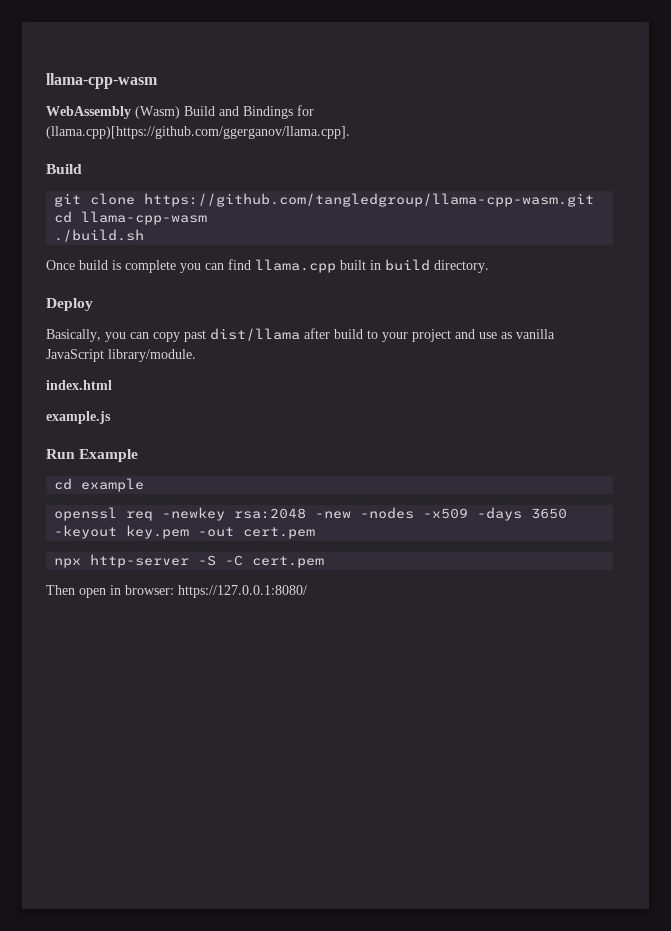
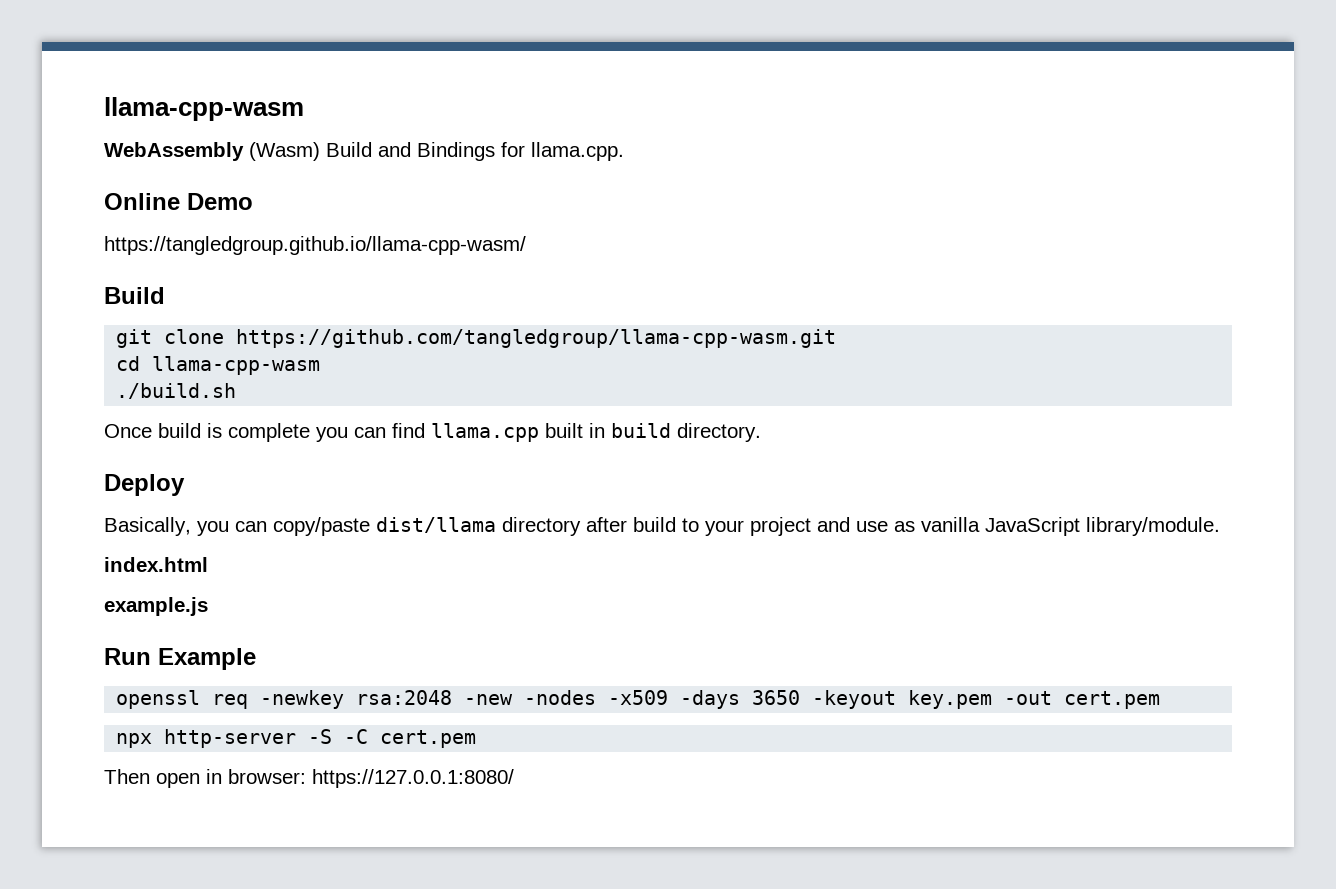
- WebAssembly (Wasm) Build and Bindings for (llama.cpp)[https://github.com/ggerganov/llama.cpp].
+ WebAssembly (Wasm) Build and Bindings for llama.cpp.
+ Online Demo
+ https://tangledgroup.github.io/llama-cpp-wasm/
- Basically, you can copy past dist/llama after build to your project and use as vanilla JavaScript library/module.
+ Basically, you can copy/paste dist/llama directory after build to your project and use as vanilla JavaScript library/module.
- cd example

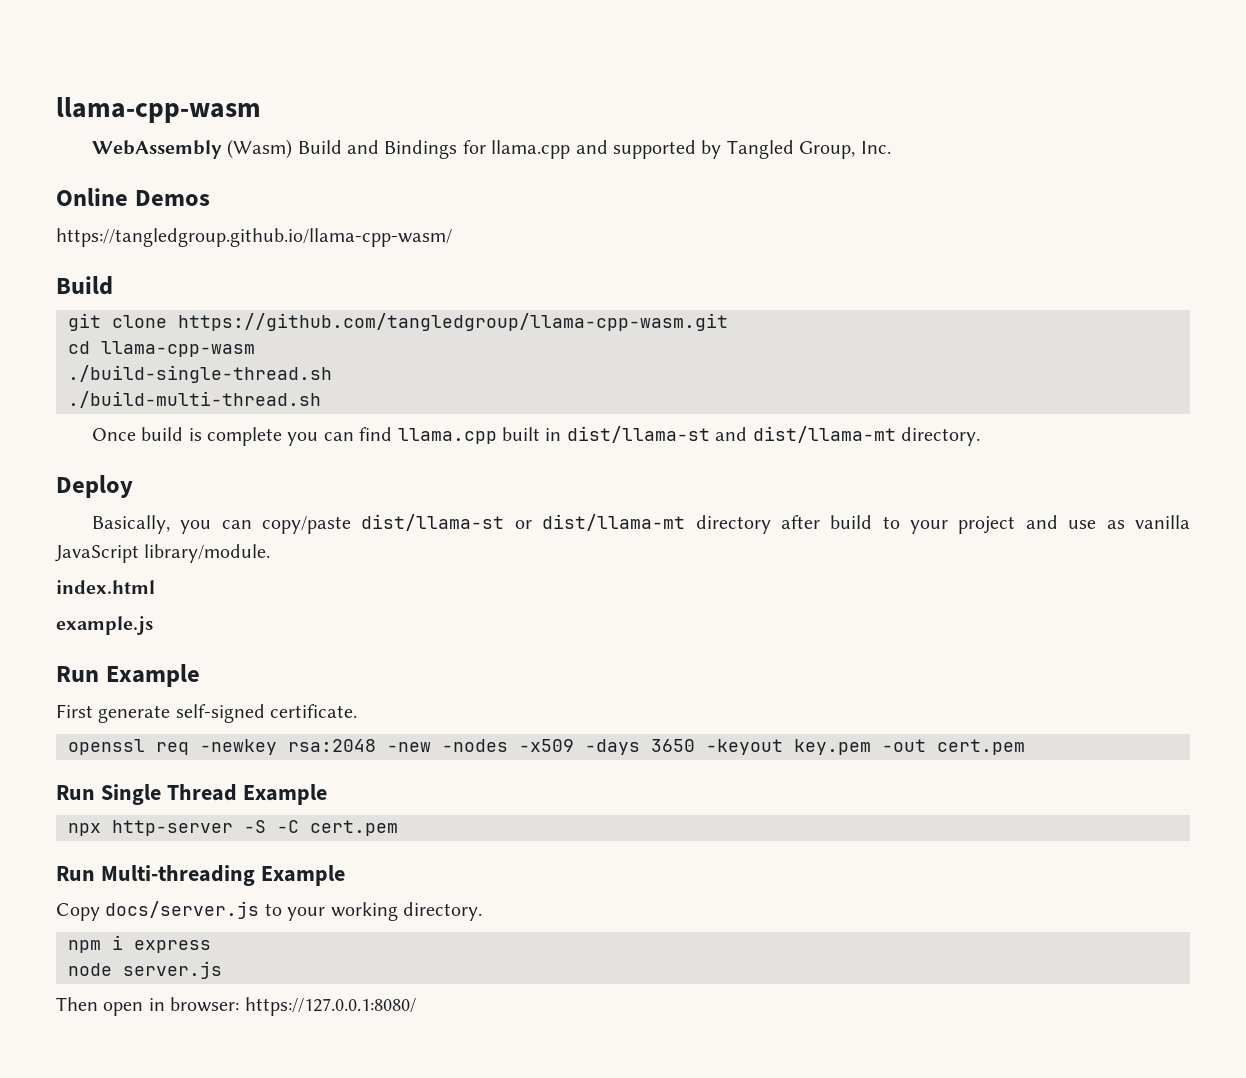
- WebAssembly (Wasm) Build and Bindings for llama.cpp.
+ WebAssembly (Wasm) Build and Bindings for llama.cpp and supported by Tangled Group, Inc.
- Online Demo
+ Online Demos
- ./build.sh
+ ./build-single-thread.sh
+ ./build-multi-thread.sh
- Once build is complete you can find llama.cpp built in build directory.
+ Once build is complete you can find llama.cpp built in dist/llama-st and dist/llama-mt directory.
- Basically, you can copy/paste dist/llama directory after build to your project and use as vanilla JavaScript library/module.
+ Basically, you can copy/paste dist/llama-st or dist/llama-mt directory after build to your project and use as vanilla JavaScript library/module.
+ First generate self-signed certificate.
+ Run Single Thread Example
+ Run Multi-threading Example
+ Copy docs/server.js to your working directory.
+ npm i express
+ node server.js

